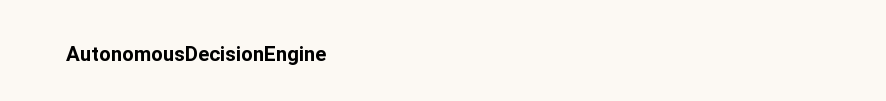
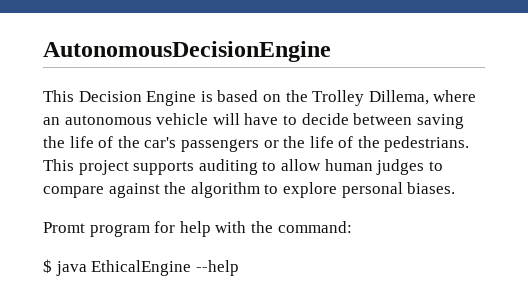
+ This Decision Engine is based on the Trolley Dillema, where an autonomous vehicle will have to decide between saving the life of the car's passengers or the life of the pedestrians. This project supports auditing to allow human judges to compare against the algorithm to explore personal biases.
+ Promt program for help with the command:
+ $ java EthicalEngine --help

